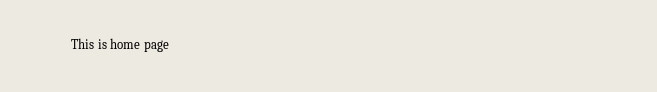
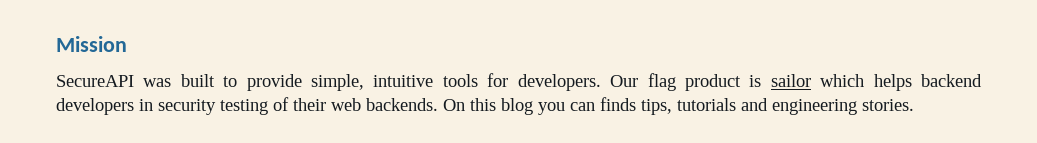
- This is home page
+ Mission
+ SecureAPI was built to provide simple, intuitive tools for developers. Our flag product is sailor which helps backend developers in security testing of their web backends. On this blog you can finds tips, tutorials and engineering stories.

